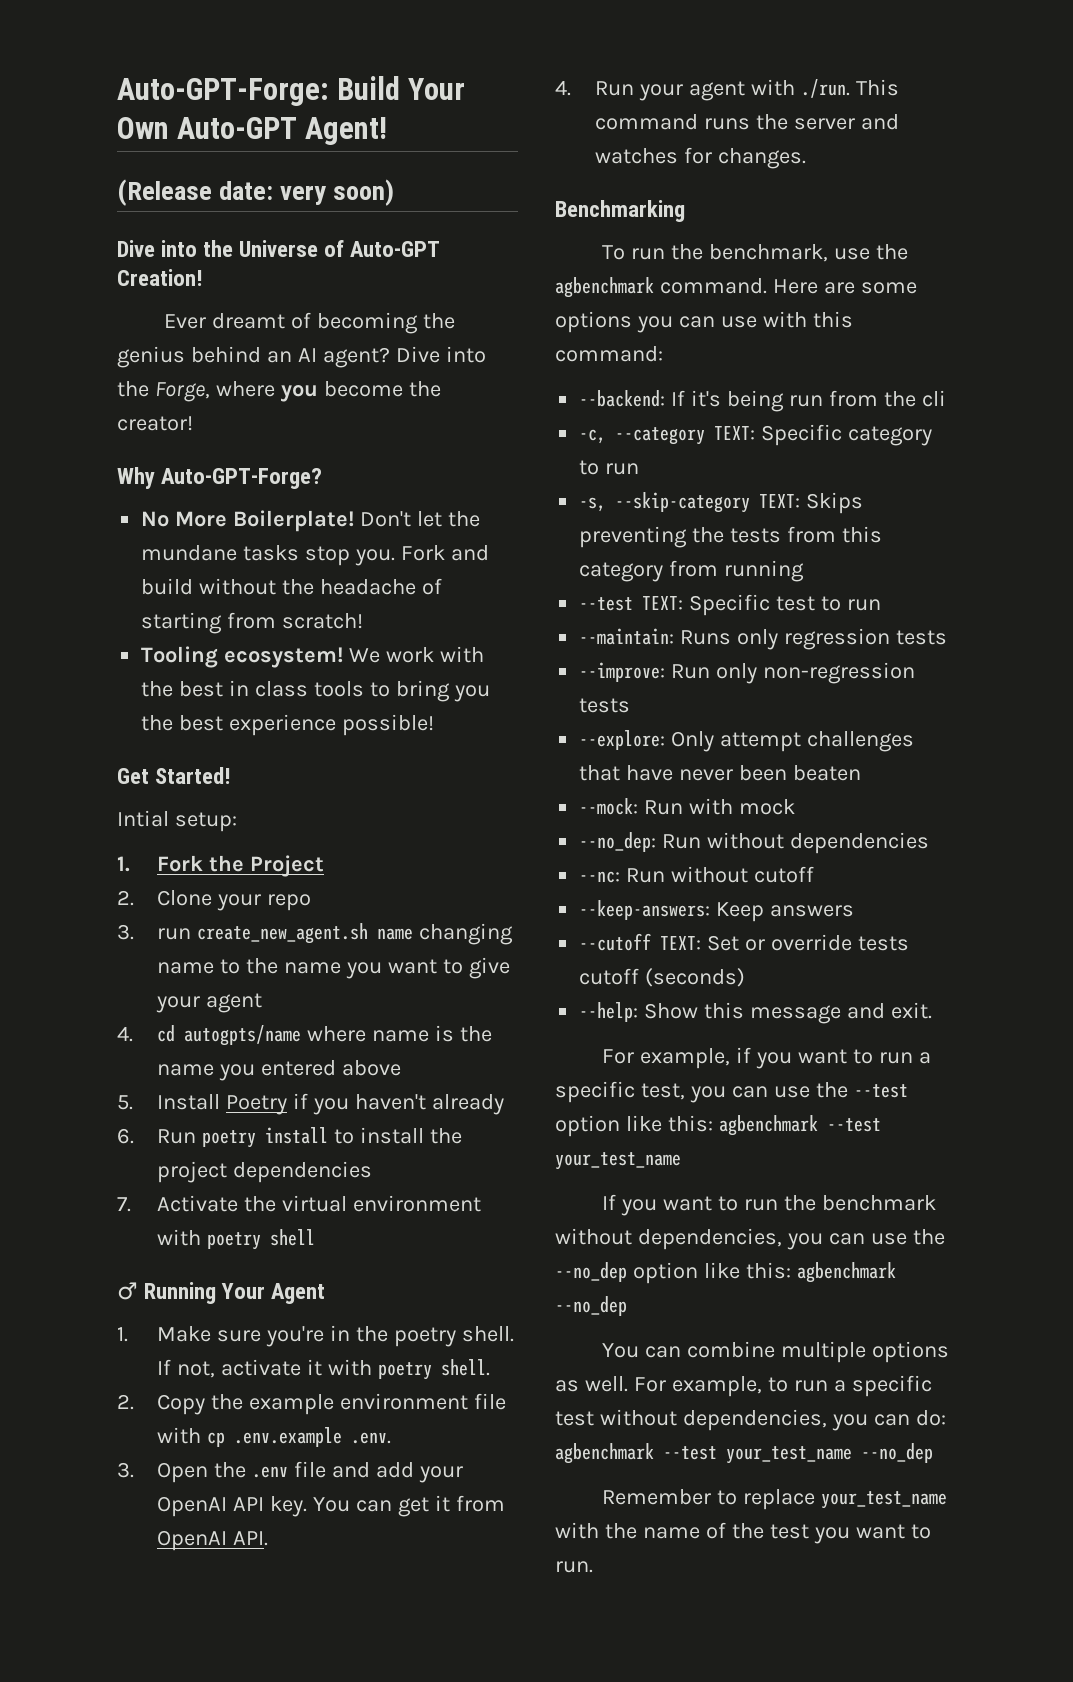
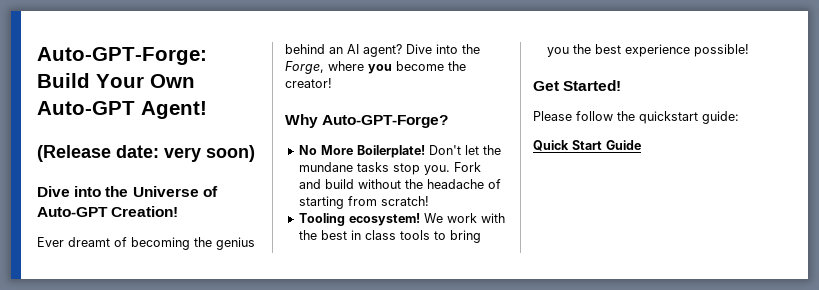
- Intial setup:
- 1. Fork the Project
- 2. Clone your repo
- 3. run create_new_agent.sh name changing name to the name you want to give your agent
- 4. cd autogpts/name where name is the name you entered above
- 5. Install Poetry if you haven't already
- 6. Run poetry install to install the project dependencies
- 7. Activate the virtual environment with poetry shell
- ♂ Running Your Agent
- 1. Make sure you're in the poetry shell. If not, activate it with poetry shell.
- 2. Copy the example environment file with cp .env.example .env.
- 3. Open the .env file and add your OpenAI API key. You can get it from OpenAI API.
- 4. Run your agent with ./run. This command runs the server and watches for changes.
- Benchmarking
- To run the benchmark, use the agbenchmark command. Here are some options you can use with this command:
- --backend: If it's being run from the cli
- -c, --category TEXT: Specific category to run
- -s, --skip-category TEXT: Skips preventing the tests from this category from running
- --test TEXT: Specific test to run
- --maintain: Runs only regression tests
- --improve: Run only non-regression tests
- --explore: Only attempt challenges that have never been beaten
- --mock: Run with mock
- --no_dep: Run without dependencies
- --nc: Run without cutoff
- --keep-answers: Keep answers
- --cutoff TEXT: Set or override tests cutoff (seconds)
- --help: Show this message and exit.
- For example, if you want to run a specific test, you can use the --test option like this: agbenchmark --test your_test_name
- If you want to run the benchmark without dependencies, you can use the --no_dep option like this: agbenchmark --no_dep
- You can combine multiple options as well. For example, to run a specific test without dependencies, you can do: agbenchmark --test your_test_name --no_dep
- Remember to replace your_test_name with the name of the test you want to run.
+ Please follow the quickstart guide:
+ Quick Start Guide

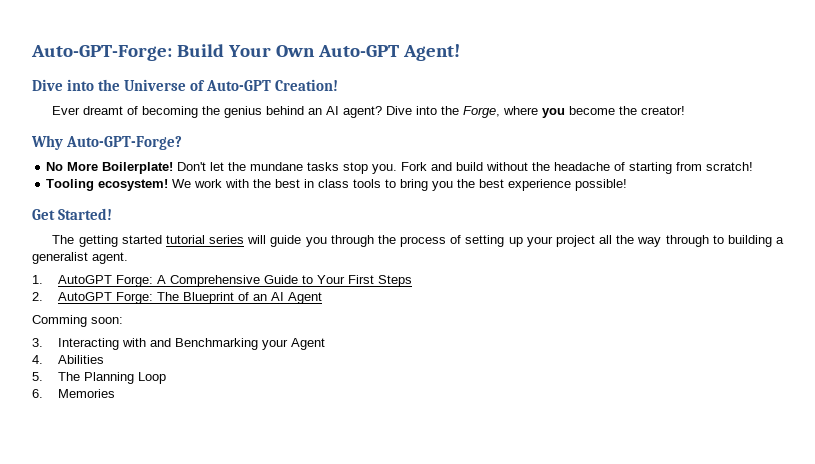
- (Release date: very soon)
- Please follow the quickstart guide:
- Quick Start Guide
+ The getting started tutorial series will guide you through the process of setting up your project all the way through to building a generalist agent.
+ 1. AutoGPT Forge: A Comprehensive Guide to Your First Steps
+ 2. AutoGPT Forge: The Blueprint of an AI Agent
+ Comming soon:
+ 3. Interacting with and Benchmarking your Agent
+ 4. Abilities
+ 5. The Planning Loop
+ 6. Memories

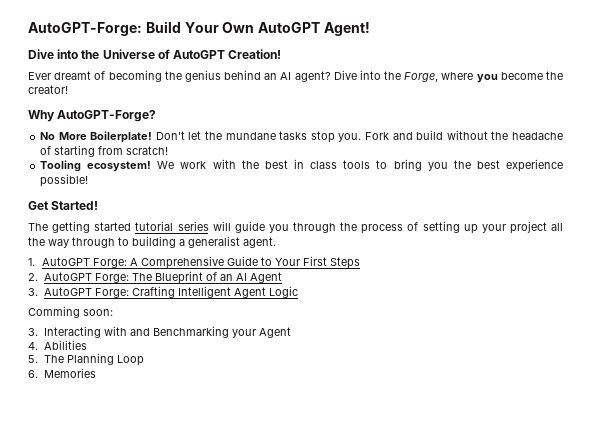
- Auto-GPT-Forge: Build Your Own Auto-GPT Agent!
+ AutoGPT-Forge: Build Your Own AutoGPT Agent!
- Dive into the Universe of Auto-GPT Creation!
+ Dive into the Universe of AutoGPT Creation!
- Why Auto-GPT-Forge?
+ Why AutoGPT-Forge?
+ 3. AutoGPT Forge: Crafting Intelligent Agent Logic

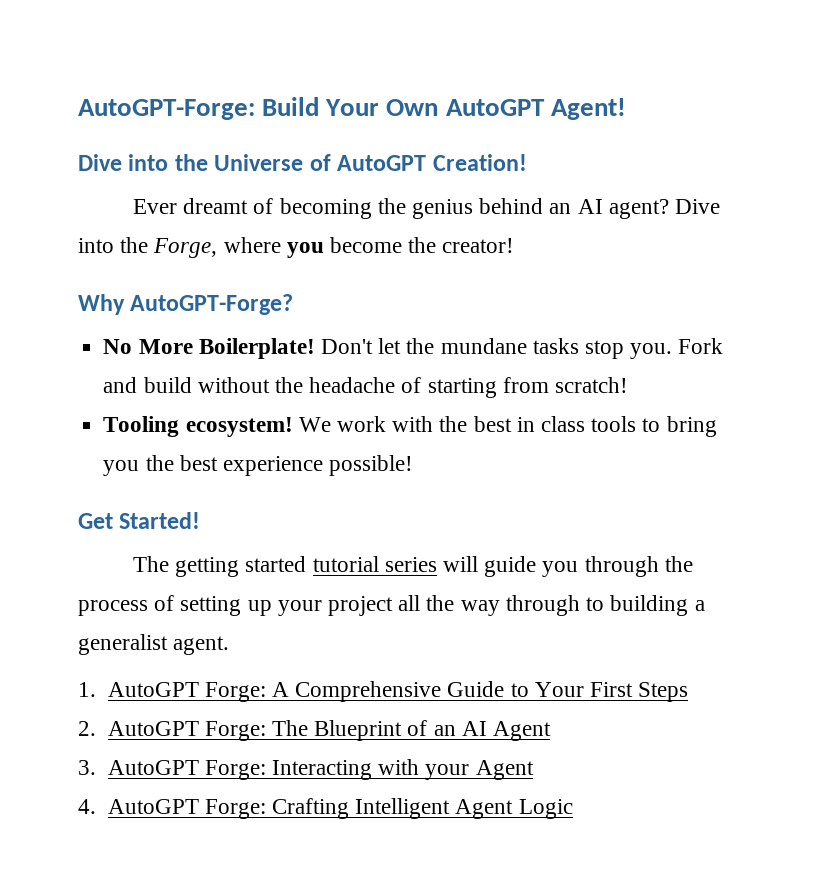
- 3. AutoGPT Forge: Crafting Intelligent Agent Logic
- Comming soon:
- 3. Interacting with and Benchmarking your Agent
- 4. Abilities
- 5. The Planning Loop
- 6. Memories
+ 3. AutoGPT Forge: Interacting with your Agent
+ 4. AutoGPT Forge: Crafting Intelligent Agent Logic

